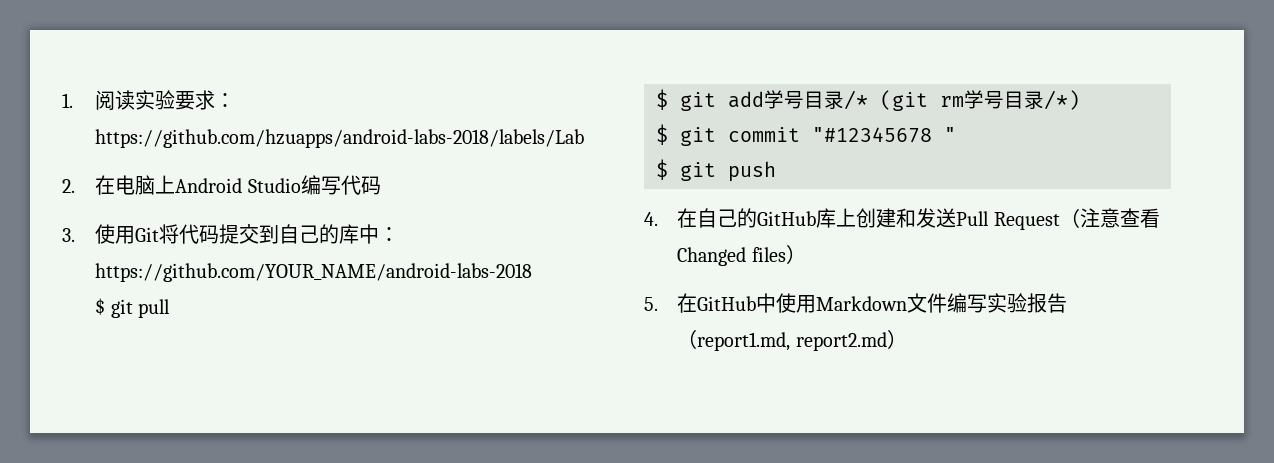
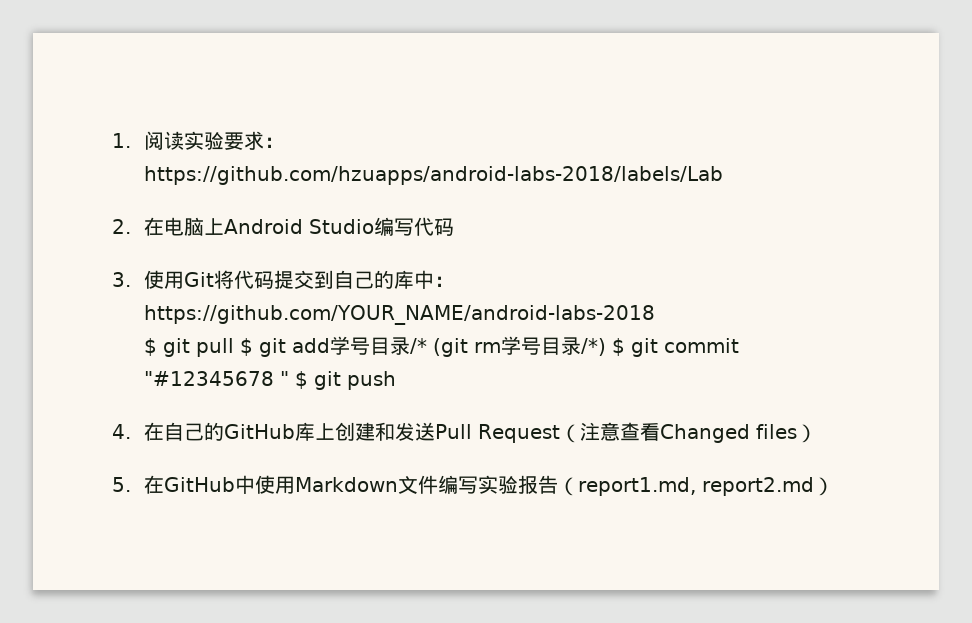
- $ git pull
- $ git add学号目录/* (git rm学号目录/*)
- $ git commit "#12345678 "
- $ git push
+ $ git pull $ git add学号目录/* (git rm学号目录/*) $ git commit "#12345678 " $ git push

